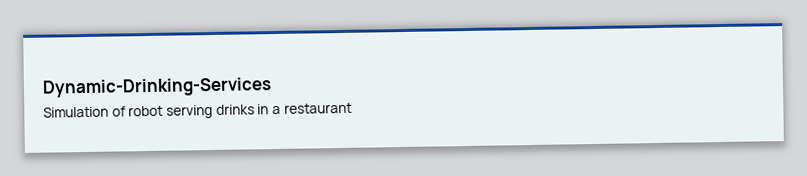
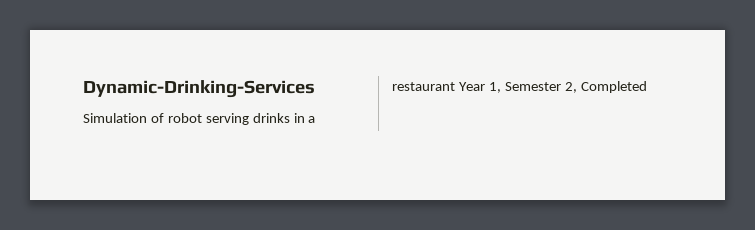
- Simulation of robot serving drinks in a restaurant
+ Simulation of robot serving drinks in a restaurant Year 1, Semester 2, Completed

